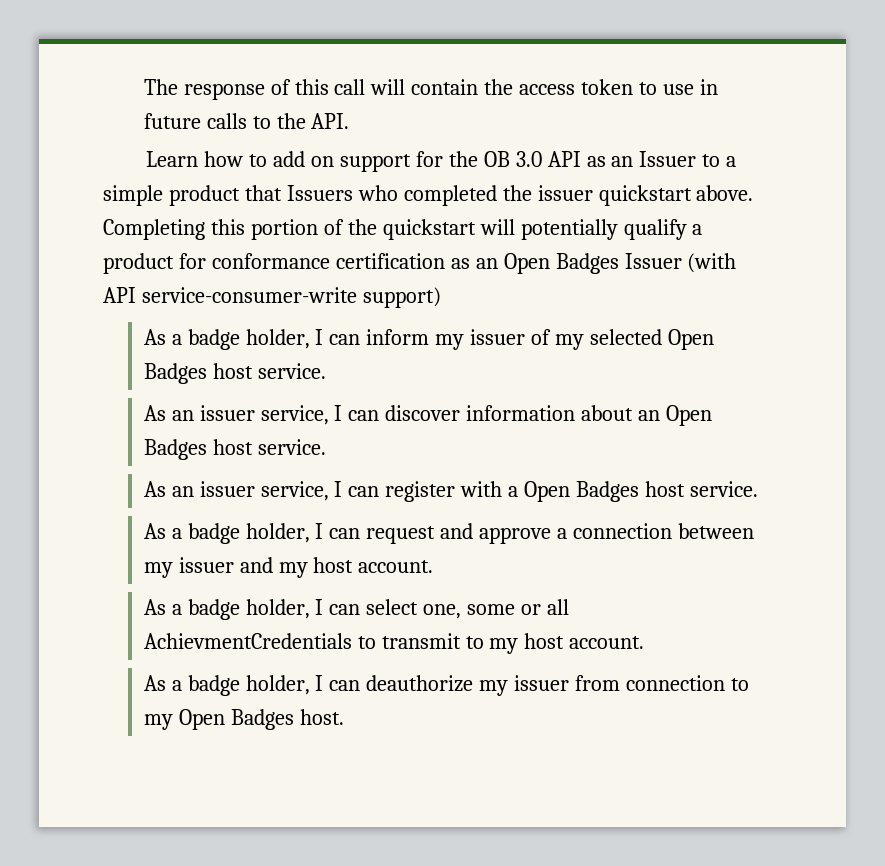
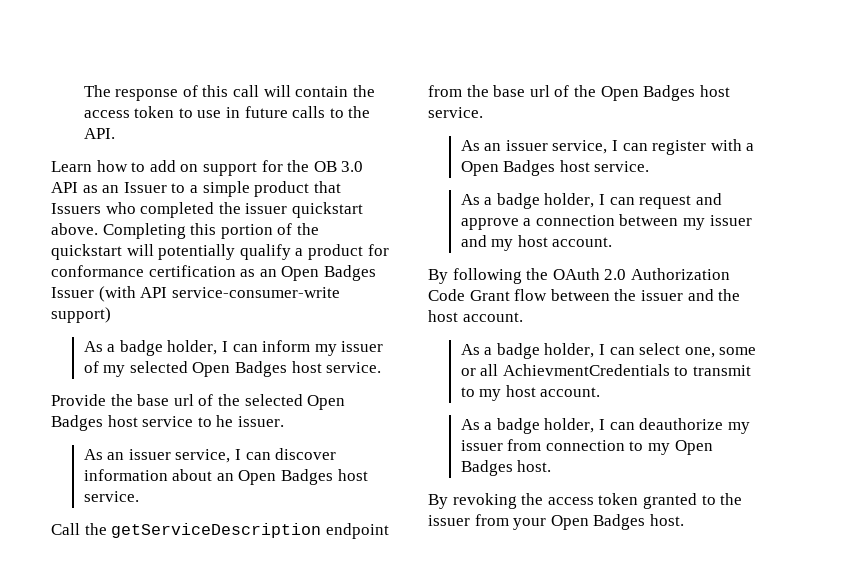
+ Provide the base url of the selected Open Badges host service to he issuer.
+ Call the getServiceDescription endpoint from the base url of the Open Badges host service.
+ By following the OAuth 2.0 Authorization Code Grant flow between the issuer and the host account.
+ By revoking the access token granted to the issuer from your Open Badges host.

